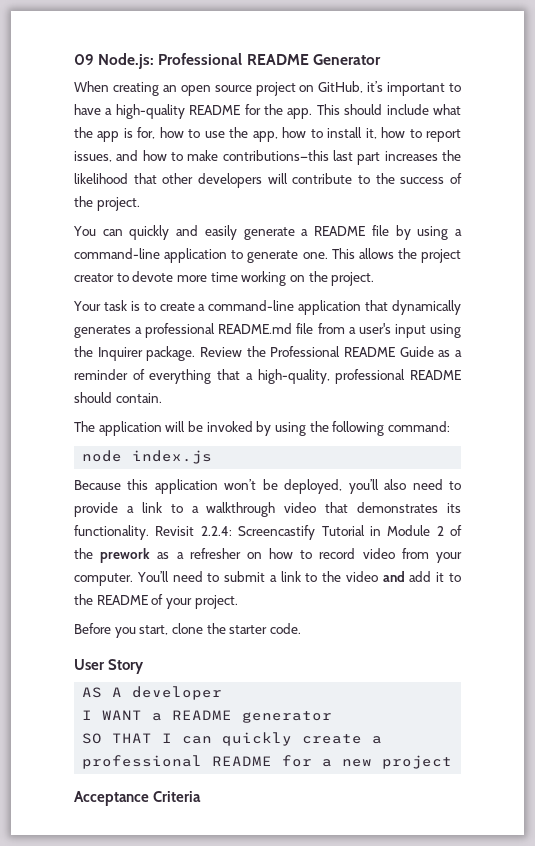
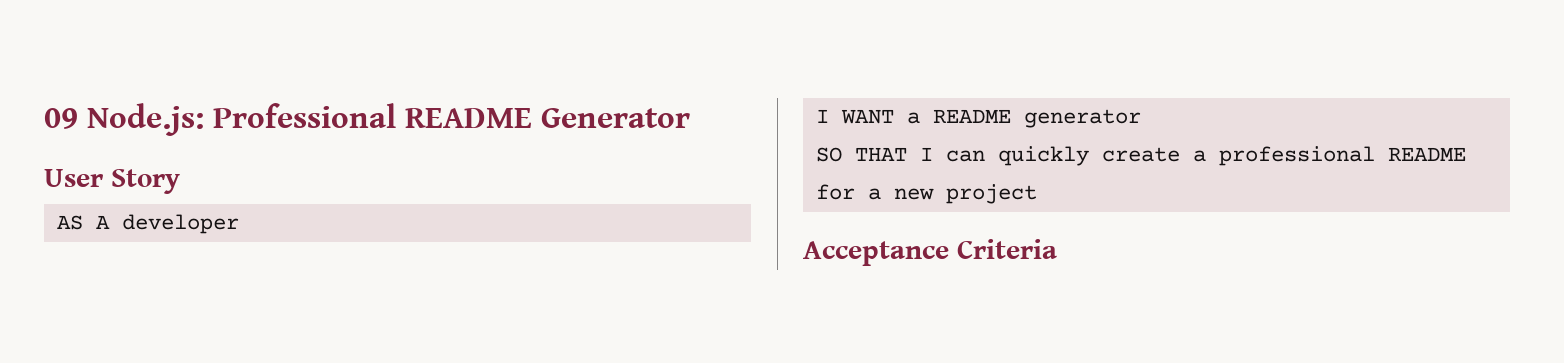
- When creating an open source project on GitHub, it’s important to have a high-quality README for the app. This should include what the app is for, how to use the app, how to install it, how to report issues, and how to make contributions—this last part increases the likelihood that other developers will contribute to the success of the project.
- You can quickly and easily generate a README file by using a command-line application to generate one. This allows the project creator to devote more time working on the project.
- Your task is to create a command-line application that dynamically generates a professional README.md file from a user's input using the Inquirer package. Review the Professional README Guide as a reminder of everything that a high-quality, professional README should contain.
- The application will be invoked by using the following command:
- node index.js
- Because this application won’t be deployed, you’ll also need to provide a link to a walkthrough video that demonstrates its functionality. Revisit 2.2.4: Screencastify Tutorial in Module 2 of the prework as a refresher on how to record video from your computer. You’ll need to submit a link to the video and add it to the README of your project.
- Before you start, clone the starter code.

